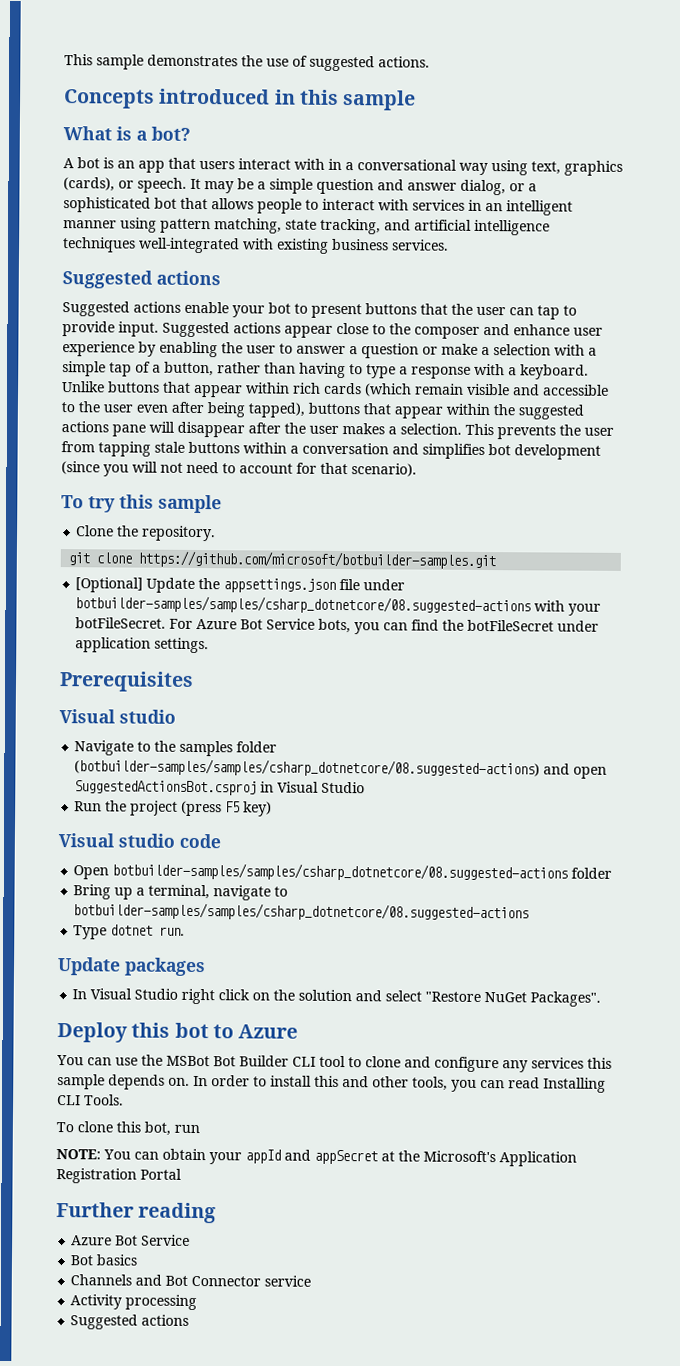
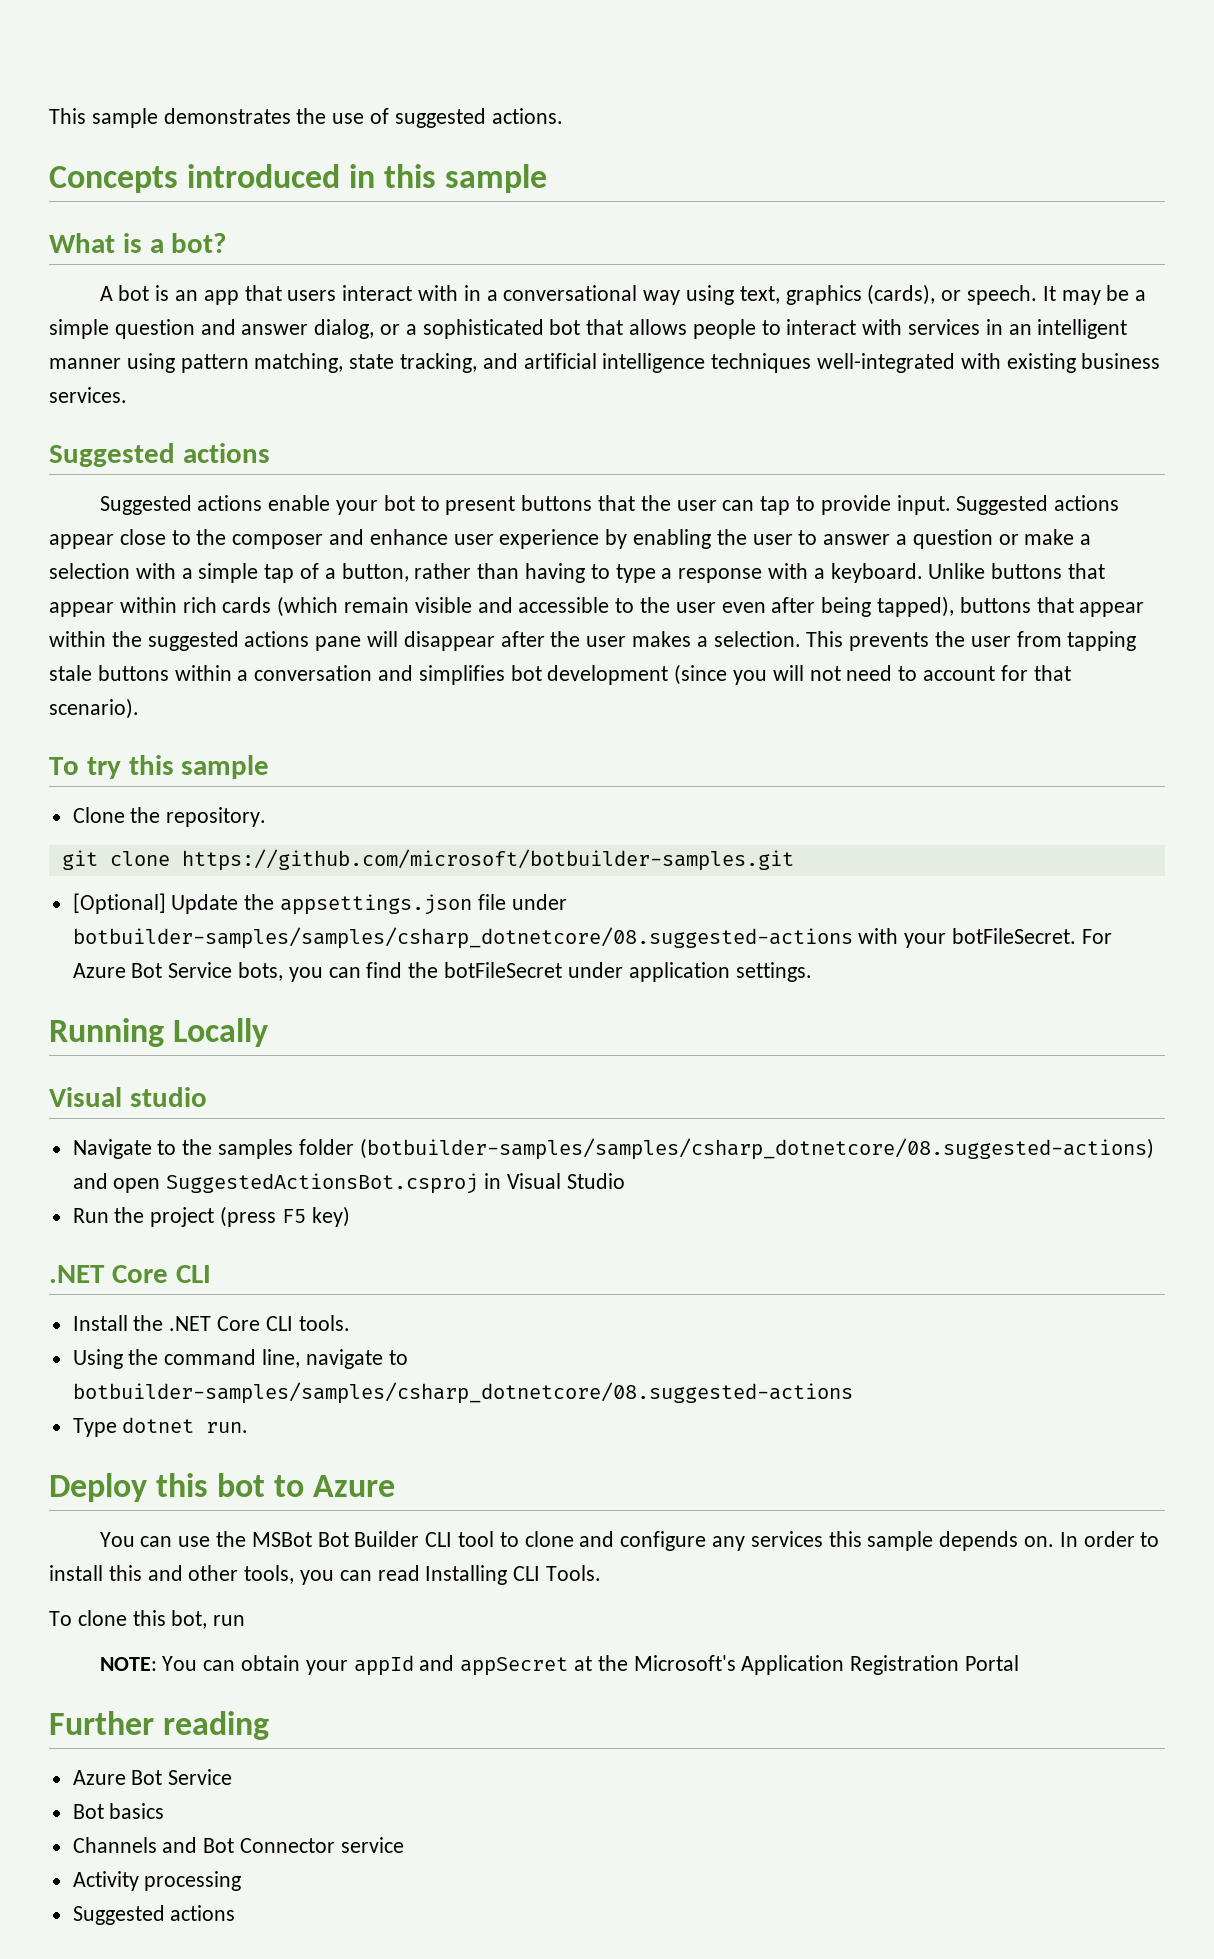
- Prerequisites
+ Running Locally
  Run the project (press F5 key)
- Visual studio code
- Open botbuilder-samples/samples/csharp_dotnetcore/08.suggested-actions folder
- Bring up a terminal, navigate to botbuilder-samples/samples/csharp_dotnetcore/08.suggested-actions
+ .NET Core CLI
+ Install the .NET Core CLI tools.
+ Using the command line, navigate to botbuilder-samples/samples/csharp_dotnetcore/08.suggested-actions
- Update packages
- In Visual Studio right click on the solution and select "Restore NuGet Packages".

